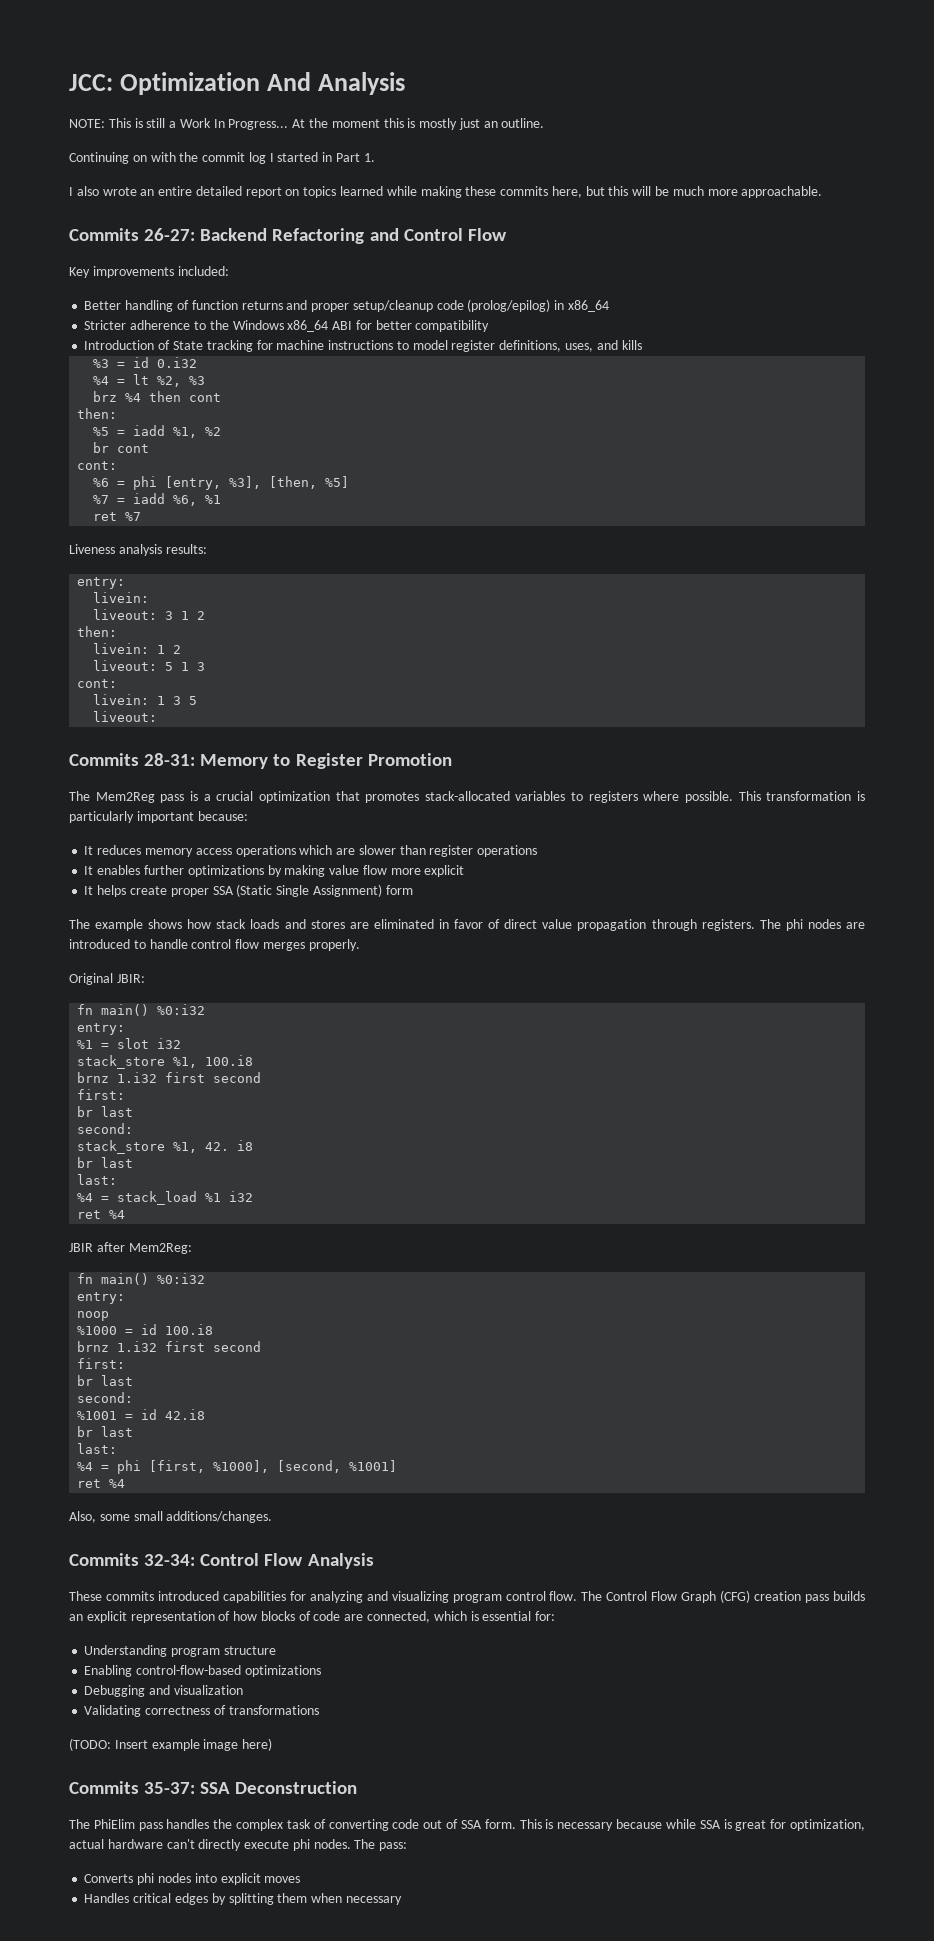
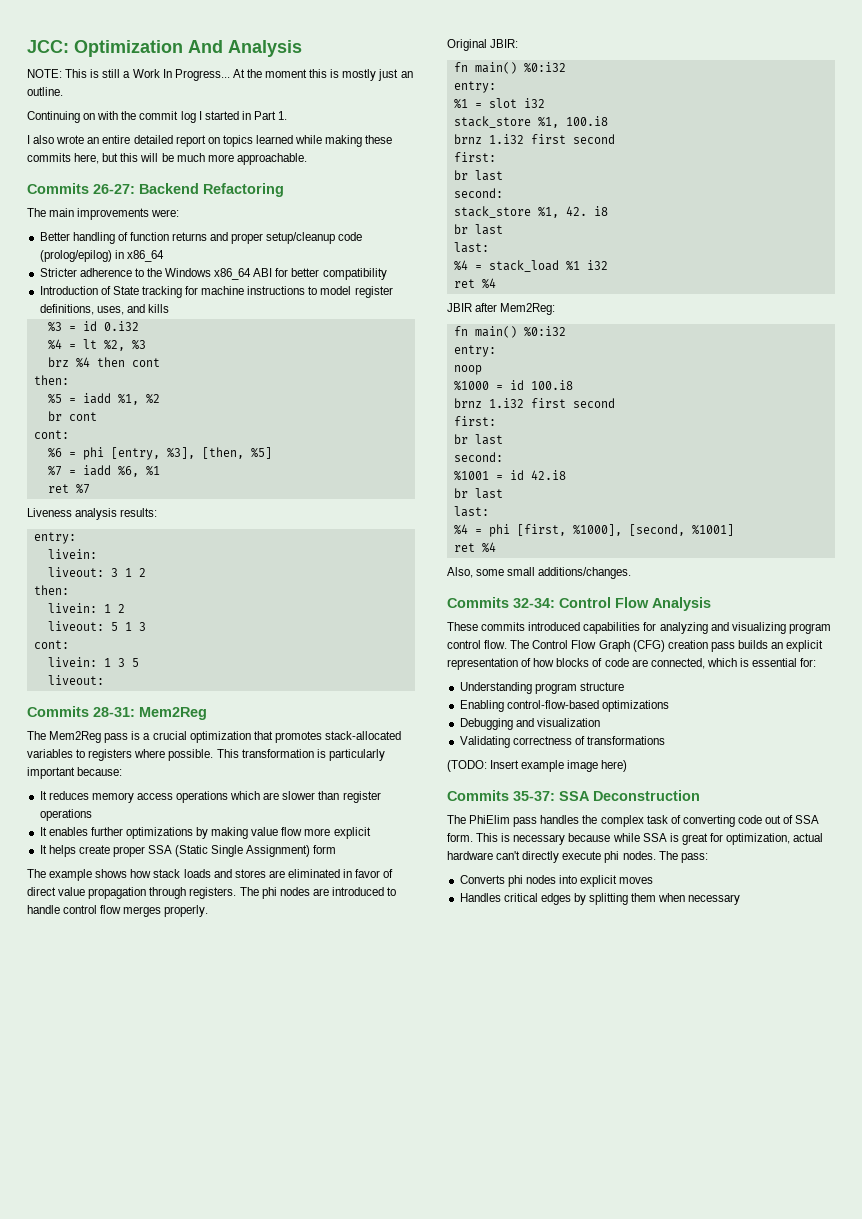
- Commits 26-27: Backend Refactoring and Control Flow
- Key improvements included:
+ Commits 26-27: Backend Refactoring
+ The main improvements were:
- Commits 28-31: Memory to Register Promotion
+ Commits 28-31: Mem2Reg

